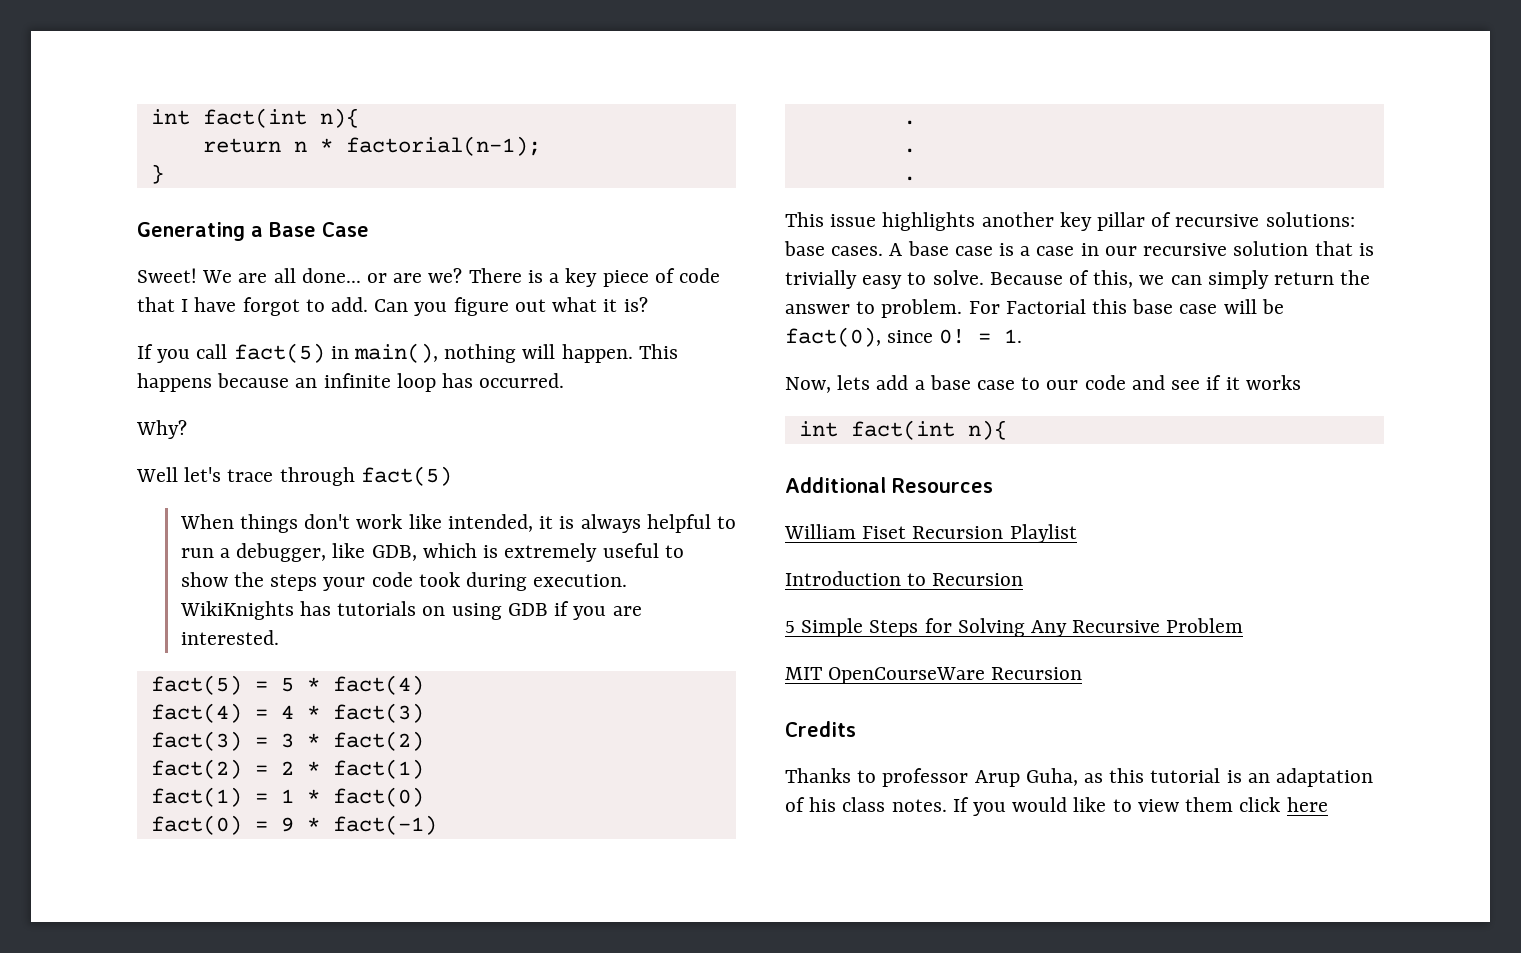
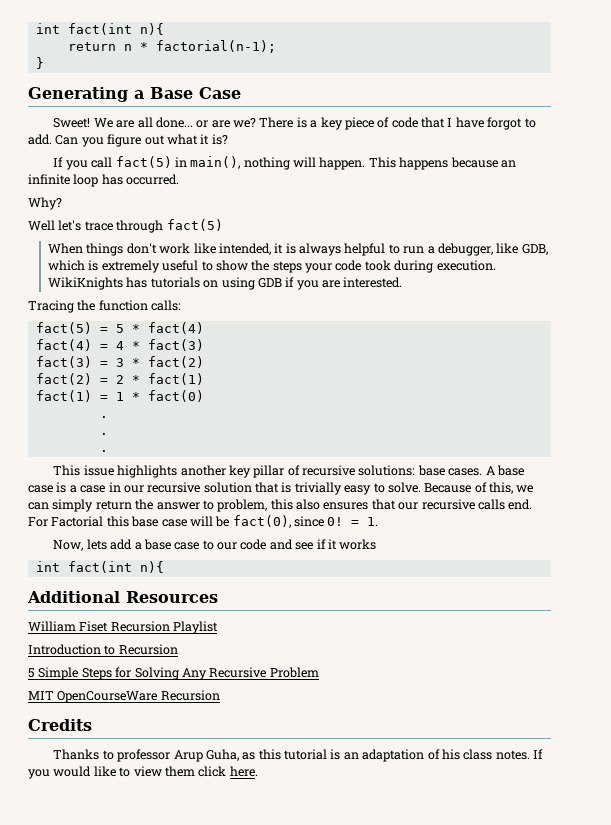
+ Tracing the function calls:
- fact(0) = 9 * fact(-1)
- Because of this, we can simply return the answer to problem.
+ Because of this, we can simply return the answer to problem, this also ensures that our recursive calls end.
- If you would like to view them click here
+ If you would like to view them click here.

